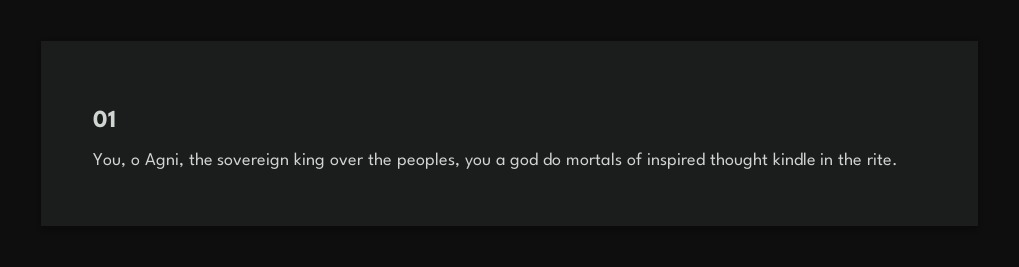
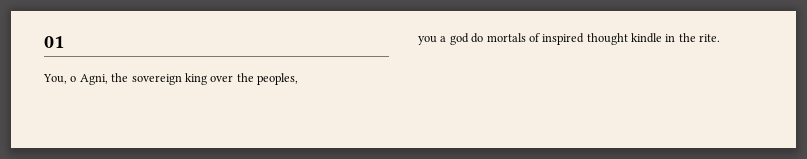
- You, o Agni, the sovereign king over the peoples, you a god do mortals of inspired thought kindle in the rite.
+ You, o Agni, the sovereign king over the peoples,
+ you a god do mortals of inspired thought kindle in the rite.

